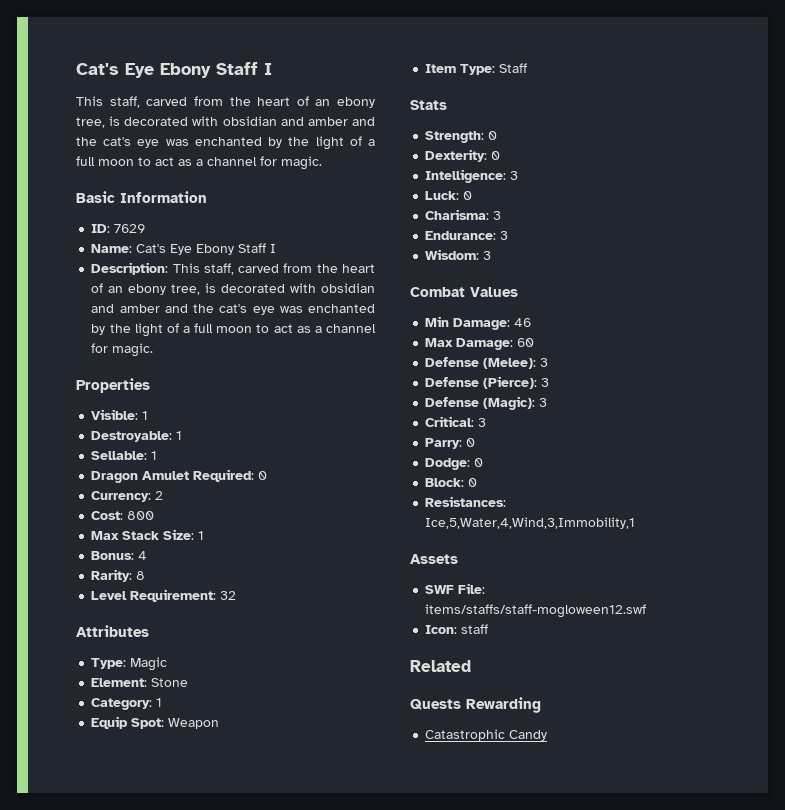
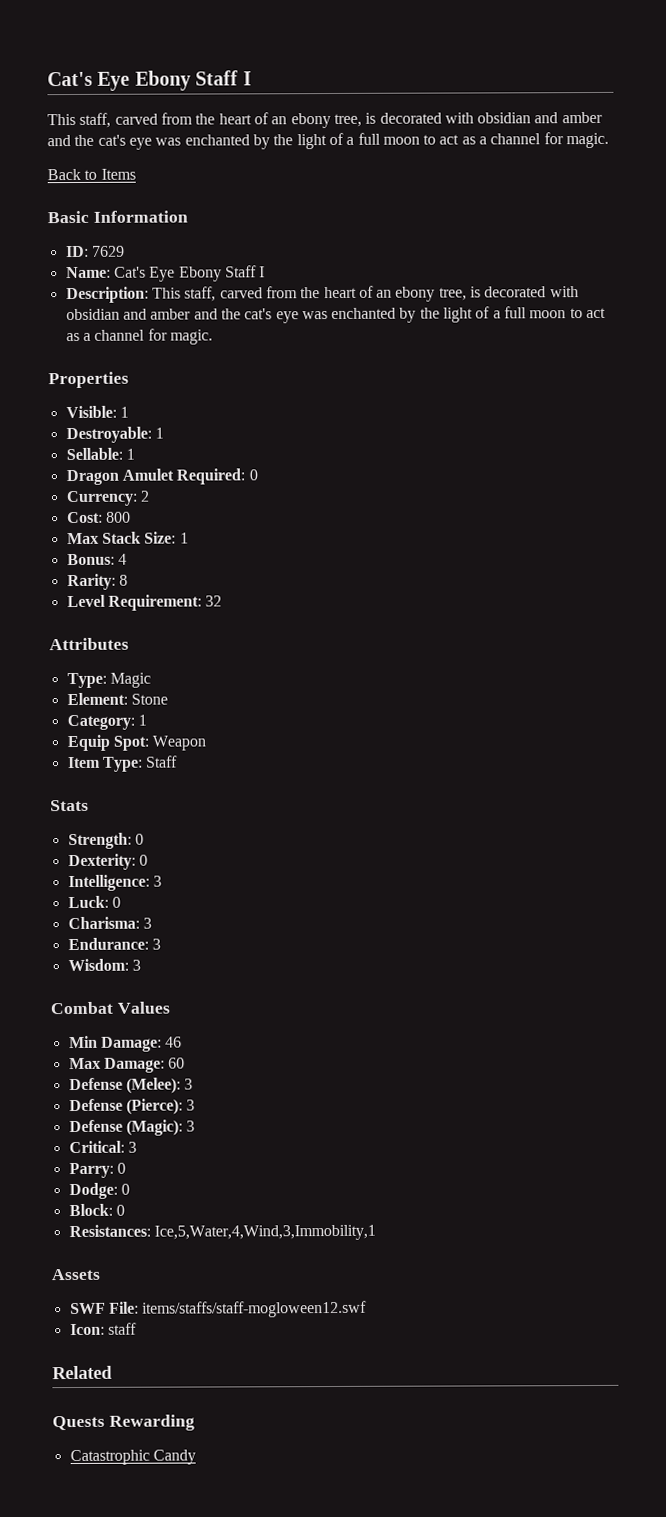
+ Back to Items

